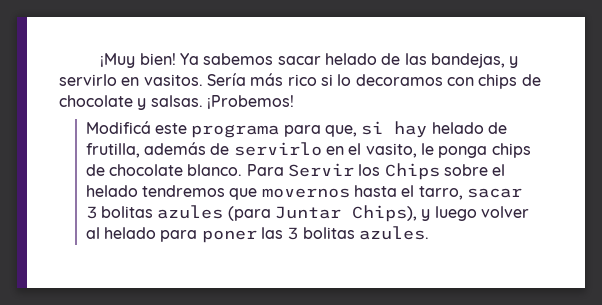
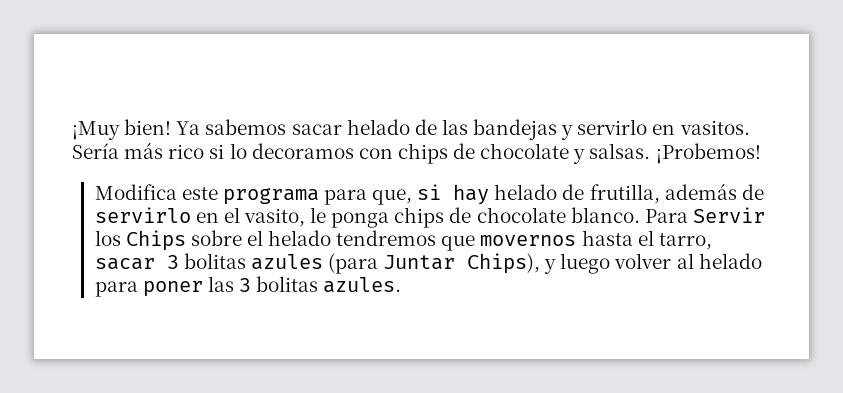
- Ya sabemos sacar helado de las bandejas, y servirlo en vasitos.
+ Ya sabemos sacar helado de las bandejas y servirlo en vasitos.
- Modificá este programa para que, si hay helado de frutilla, además de servirlo en el vasito, le ponga chips de chocolate blanco.
+ Modifica este programa para que, si hay helado de frutilla, además de servirlo en el vasito, le ponga chips de chocolate blanco.

